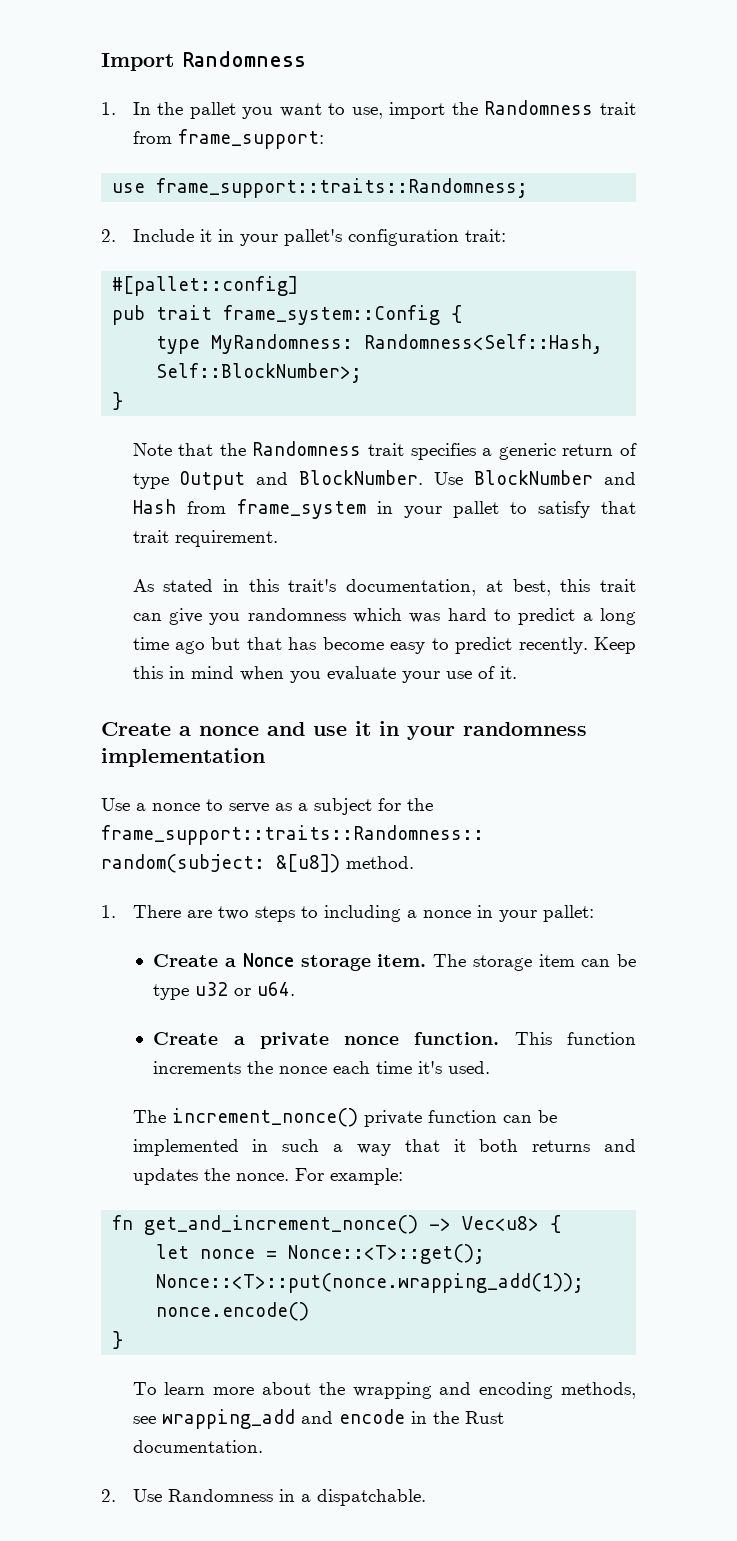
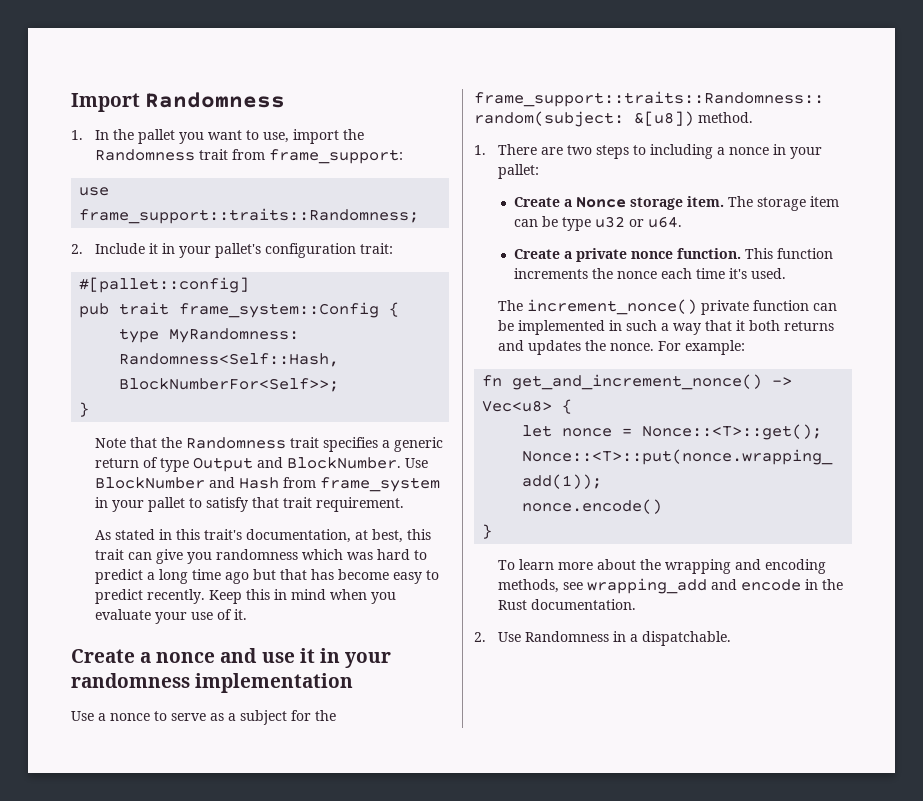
- type MyRandomness: Randomness<Self::Hash, Self::BlockNumber>;
+ type MyRandomness: Randomness<Self::Hash, BlockNumberFor<Self>>;

